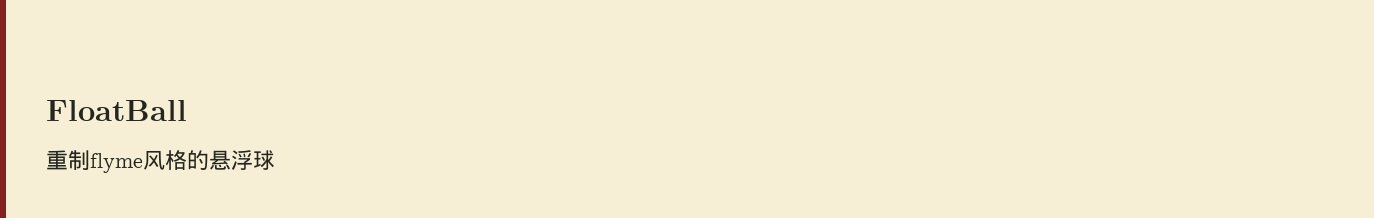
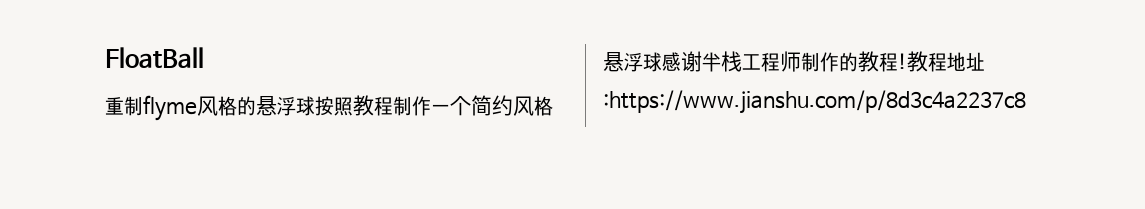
- 重制flyme风格的悬浮球
+ 重制flyme风格的悬浮球按照教程制作一个简约风格悬浮球感谢半栈工程师制作的教程!教程地址:https://www.jianshu.com/p/8d3c4a2237c8

